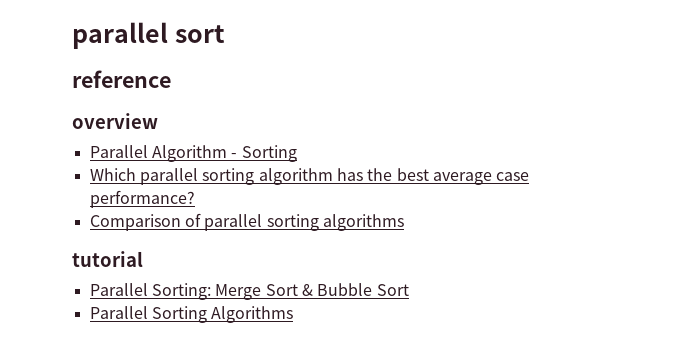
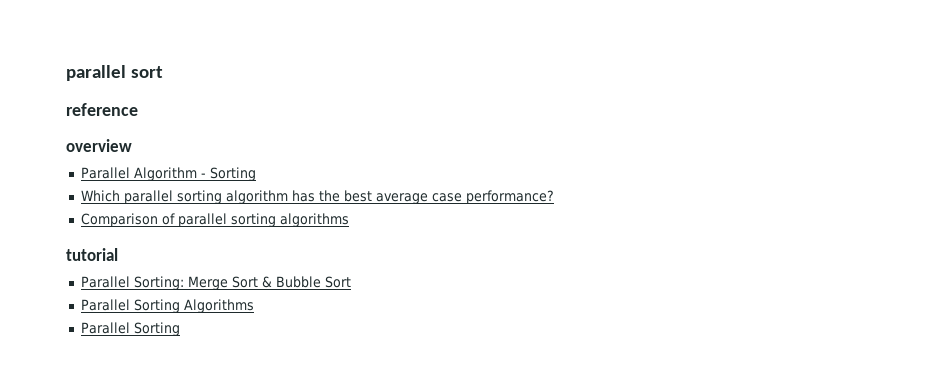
  Parallel Sorting Algorithms
+ Parallel Sorting

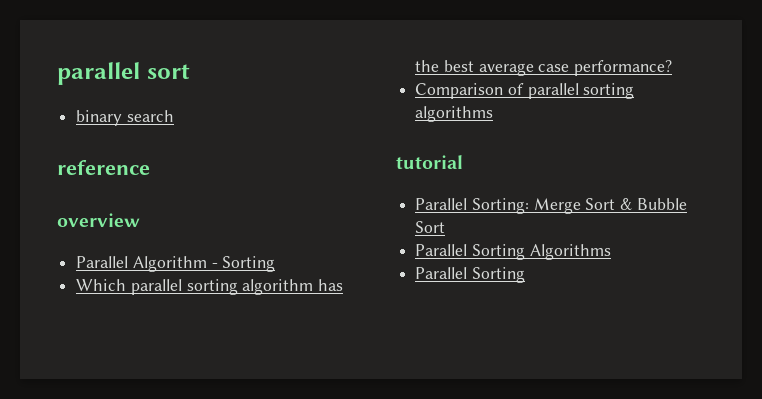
+ binary search

